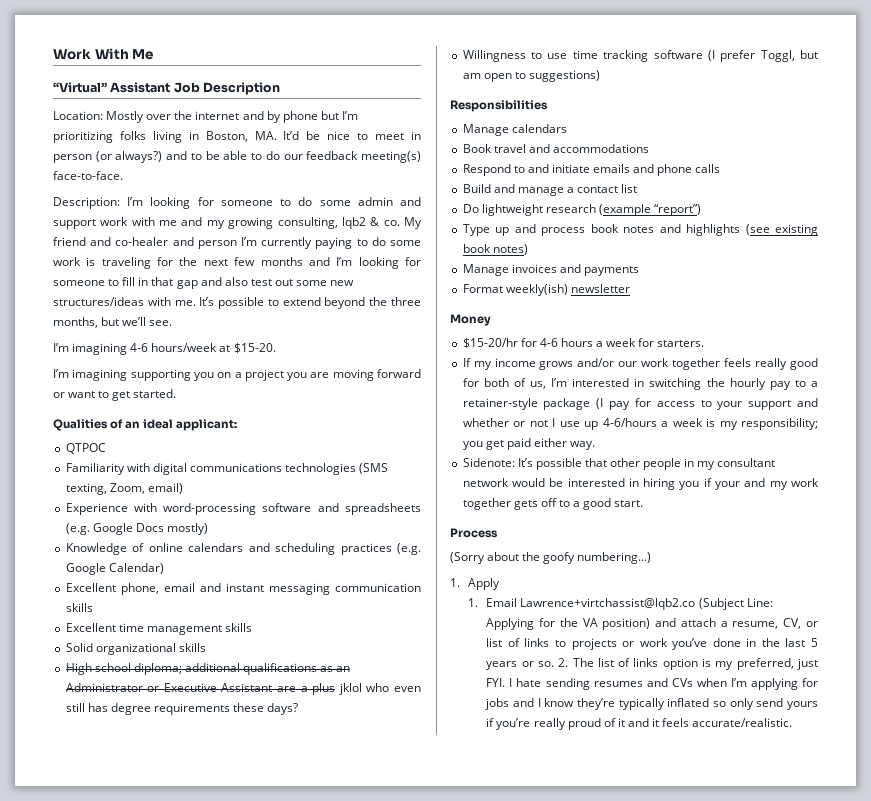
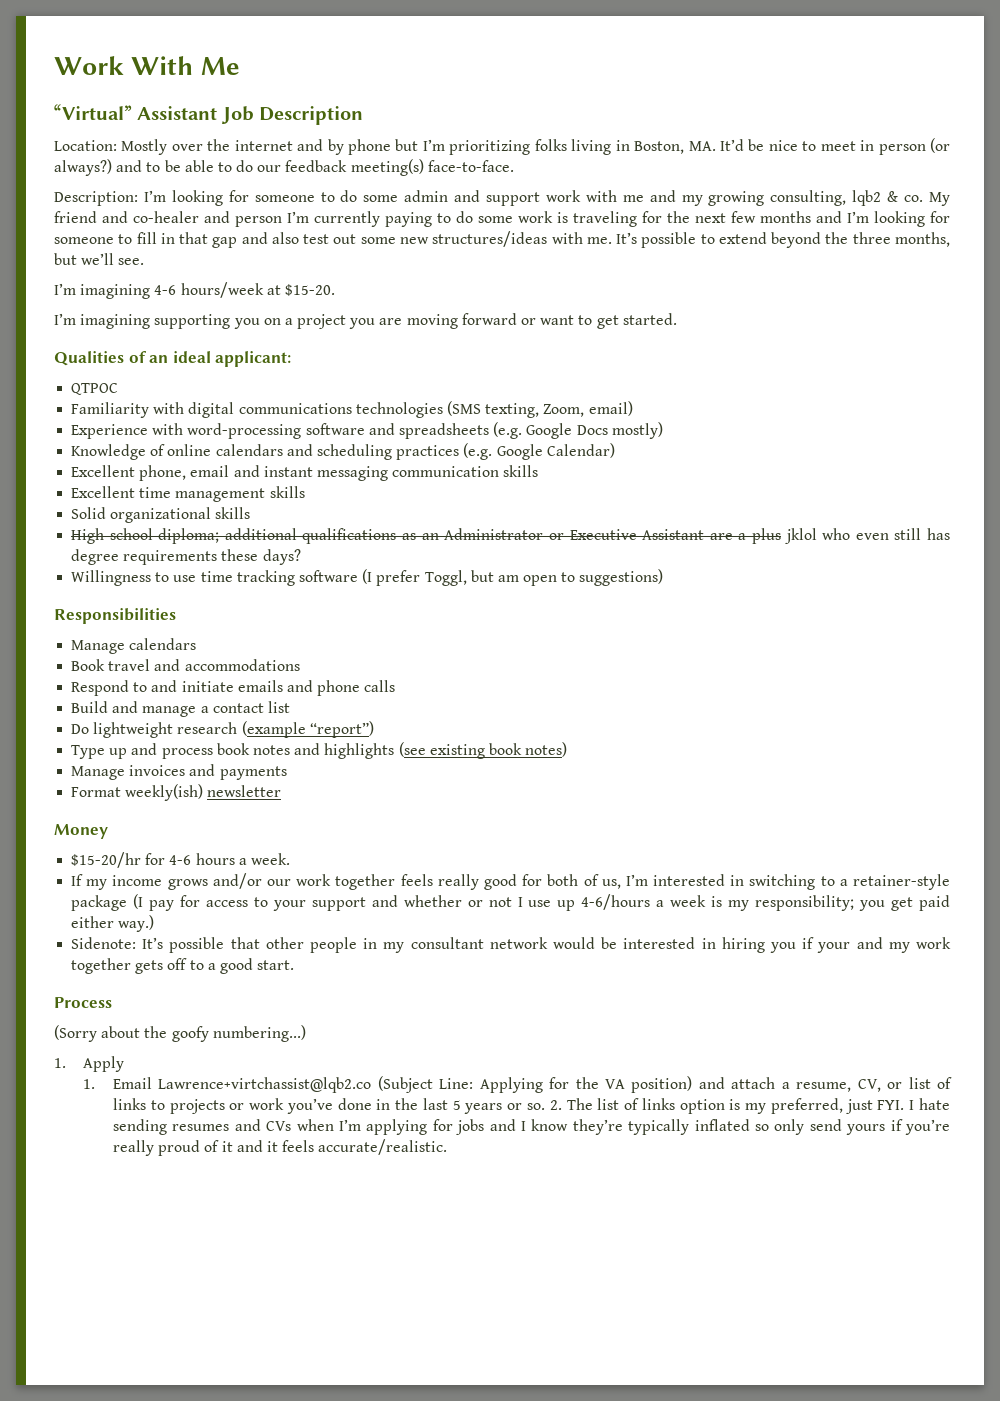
- $15-20/hr for 4-6 hours a week for starters.
+ $15-20/hr for 4-6 hours a week.
- If my income grows and/or our work together feels really good for both of us, I’m interested in switching the hourly pay to a retainer-style package (I pay for access to your support and whether or not I use up 4-6/hours a week is my responsibility; you get paid either way.
+ If my income grows and/or our work together feels really good for both of us, I’m interested in switching to a retainer-style package (I pay for access to your support and whether or not I use up 4-6/hours a week is my responsibility; you get paid either way.)

